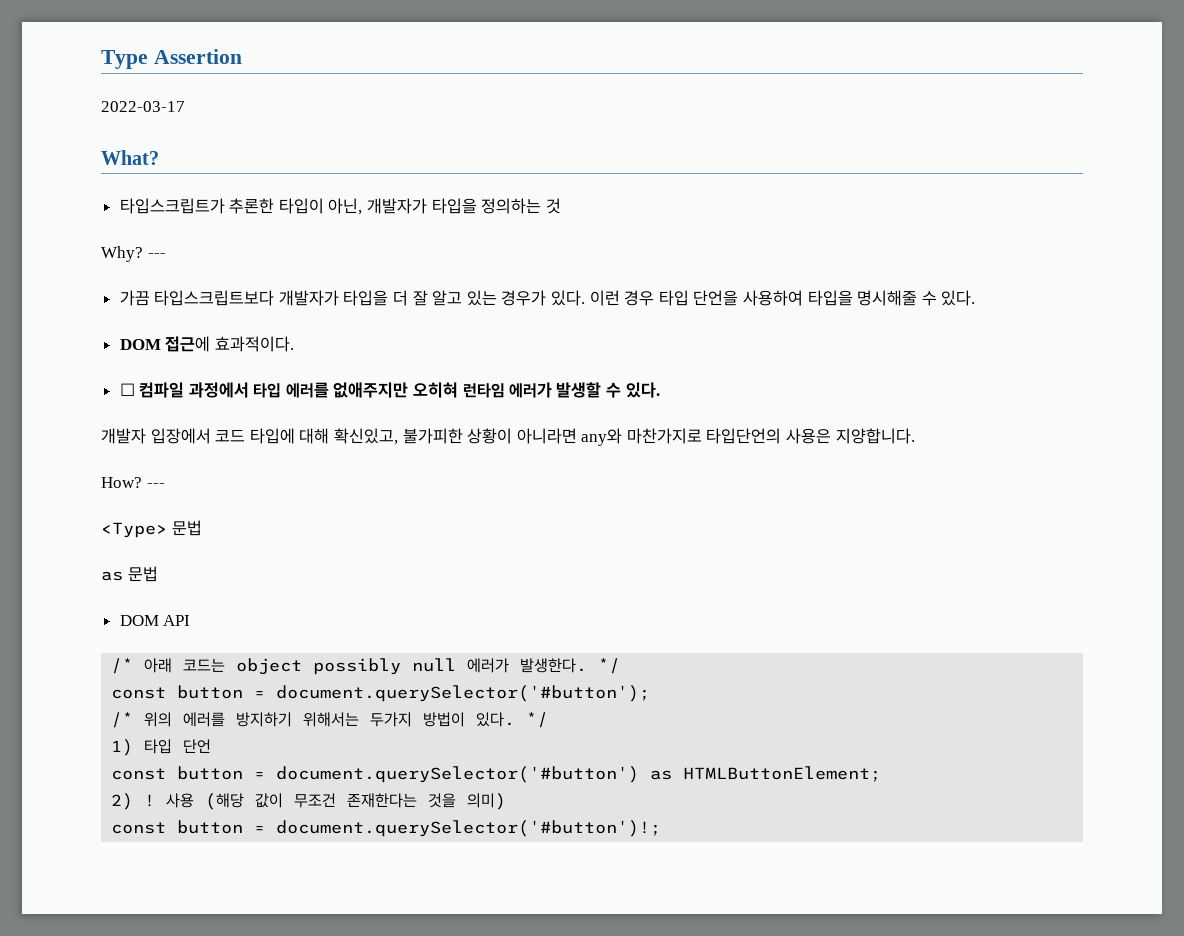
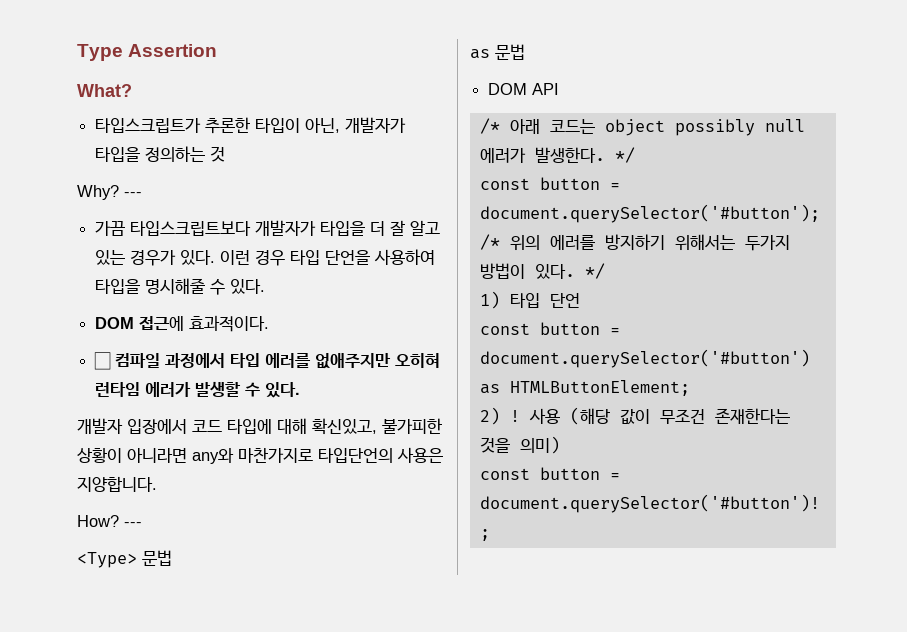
- 2022-03-17

